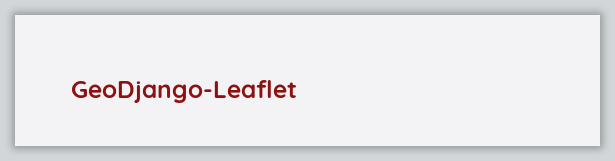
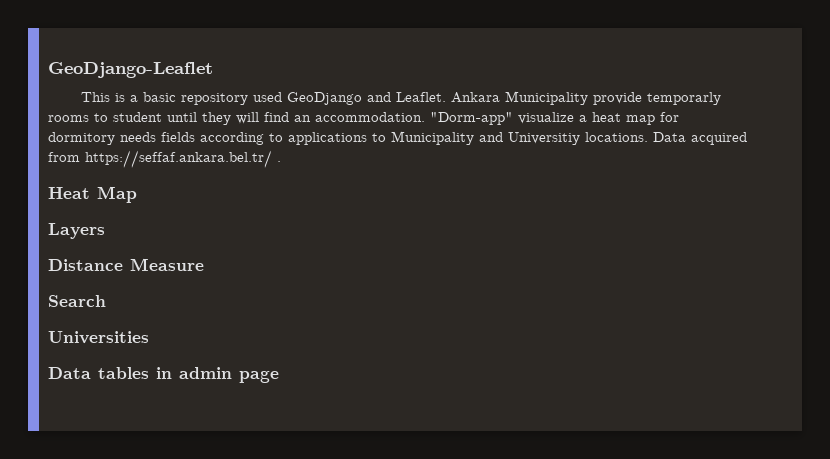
+ This is a basic repository used GeoDjango and Leaflet. Ankara Municipality provide temporarly rooms to student until they will find an accommodation. "Dorm-app" visualize a heat map for dormitory needs fields according to applications to Municipality and Universitiy locations. Data acquired from https://seffaf.ankara.bel.tr/ .
+ Heat Map
+ Layers
+ Distance Measure
+ Search
+ Universities
+ Data tables in admin page

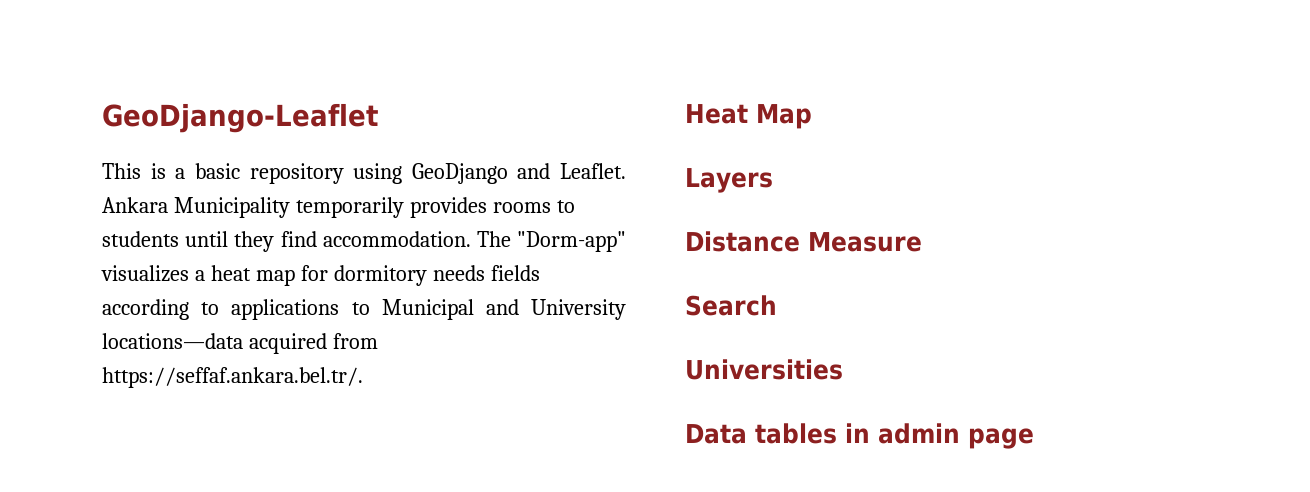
- This is a basic repository used GeoDjango and Leaflet.
+ This is a basic repository using GeoDjango and Leaflet.
- Ankara Municipality provide temporarly rooms to student until they will find an accommodation. "Dorm-app" visualize a heat map for dormitory needs fields according to applications to Municipality and Universitiy locations. Data acquired from https://seffaf.ankara.bel.tr/ .
+ Ankara Municipality temporarily provides rooms to students until they find accommodation. The "Dorm-app" visualizes a heat map for dormitory needs fields according to applications to Municipal and University locations—data acquired from https://seffaf.ankara.bel.tr/.

